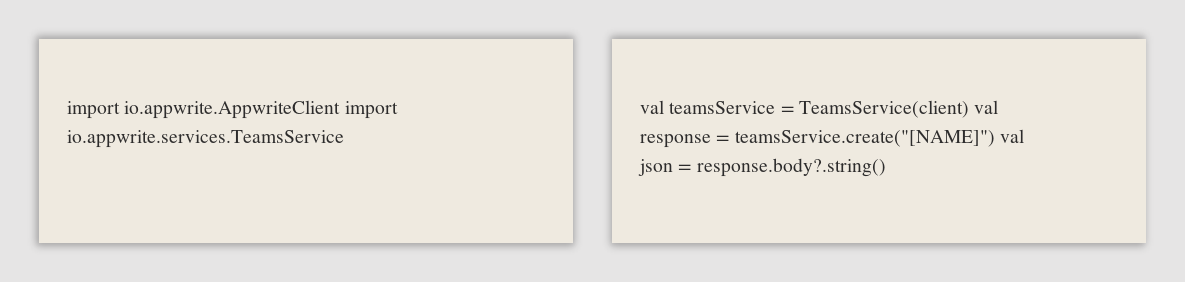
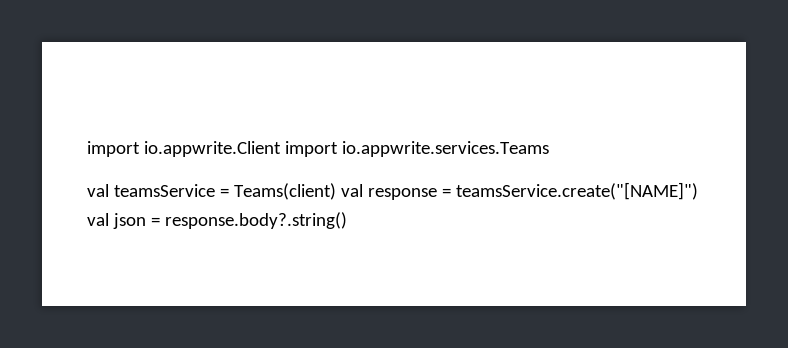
- import io.appwrite.AppwriteClient import io.appwrite.services.TeamsService
+ import io.appwrite.Client import io.appwrite.services.Teams
- val teamsService = TeamsService(client) val response = teamsService.create("[NAME]") val json = response.body?.string()
+ val teamsService = Teams(client) val response = teamsService.create("[NAME]") val json = response.body?.string()

